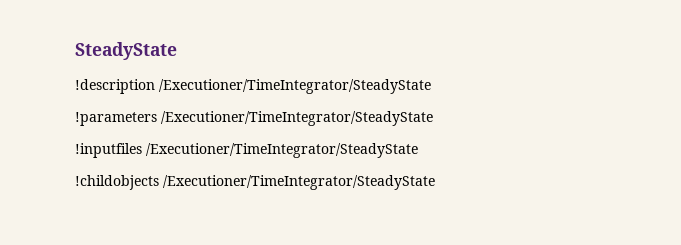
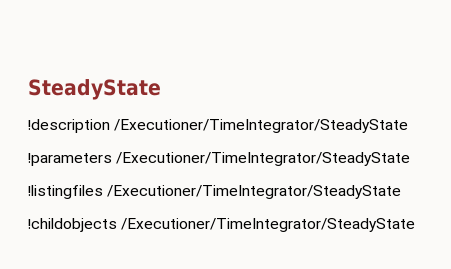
- !inputfiles /Executioner/TimeIntegrator/SteadyState
+ !listingfiles /Executioner/TimeIntegrator/SteadyState

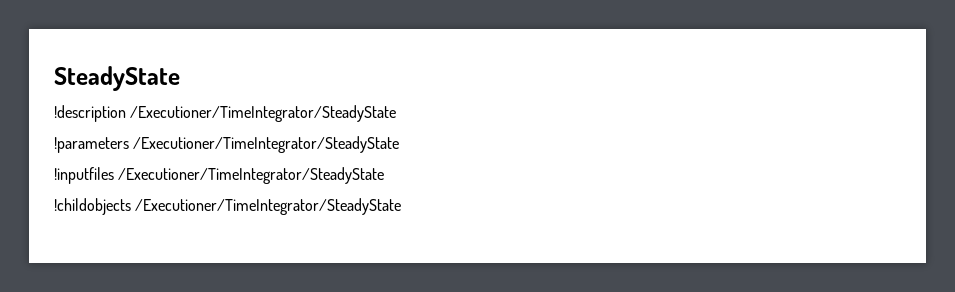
- !listingfiles /Executioner/TimeIntegrator/SteadyState
+ !inputfiles /Executioner/TimeIntegrator/SteadyState

